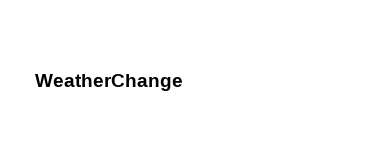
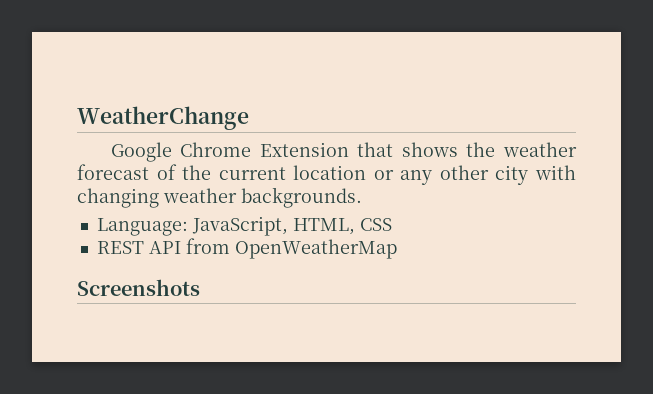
+ Google Chrome Extension that shows the weather forecast of the current location or any other city with changing weather backgrounds.
+ Language: JavaScript, HTML, CSS
+ REST API from OpenWeatherMap
+ Screenshots

